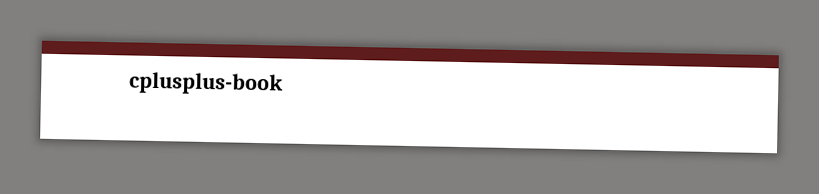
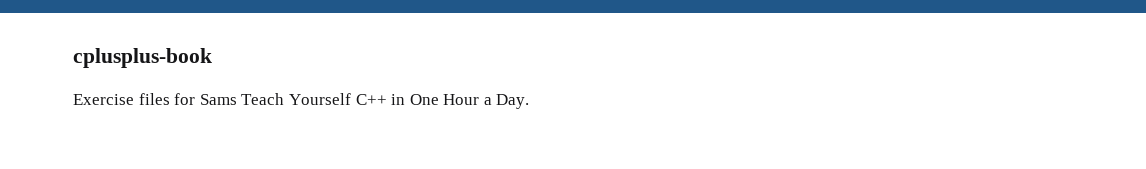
+ Exercise files for Sams Teach Yourself C++ in One Hour a Day.

